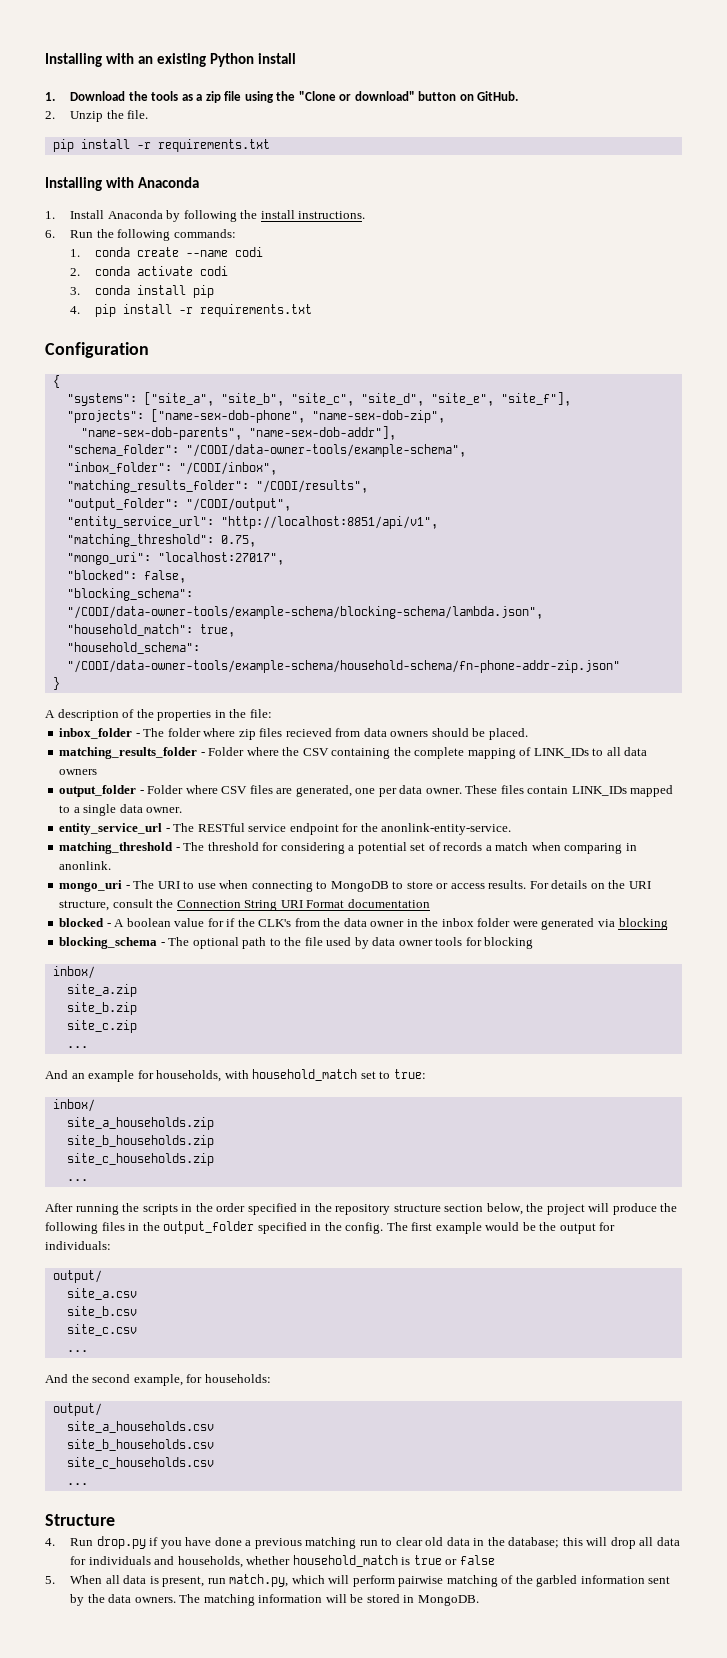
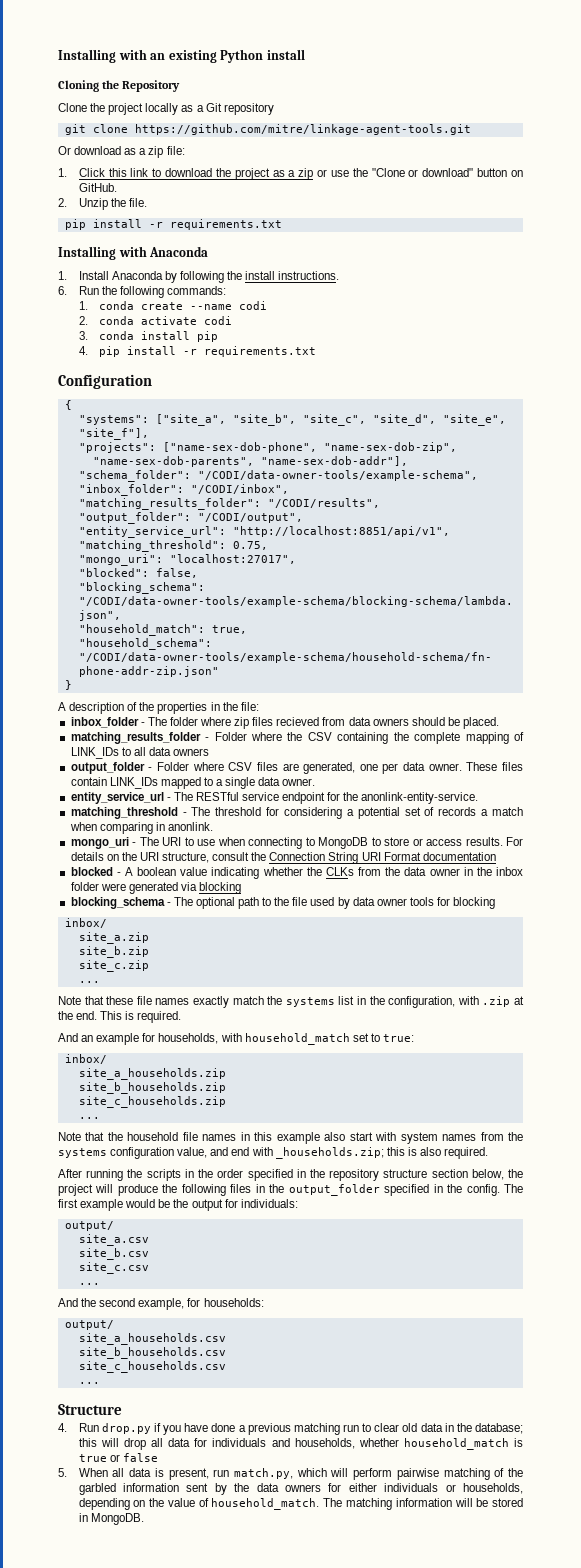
- 1. Download the tools as a zip file using the "Clone or download" button on GitHub.
+ Cloning the Repository
+ Clone the project locally as a Git repository
+ git clone https://github.com/mitre/linkage-agent-tools.git
+ Or download as a zip file:
+ 1. Click this link to download the project as a zip or use the "Clone or download" button on GitHub.
- blocked - A boolean value for if the CLK's from the data owner in the inbox folder were generated via blocking
+ blocked - A boolean value indicating whether the CLKs from the data owner in the inbox folder were generated via blocking
+ Note that these file names exactly match the systems list in the configuration, with .zip at the end. This is required.
+ Note that the household file names in this example also start with system names from the systems configuration value, and end with _households.zip; this is also required.
- 5. When all data is present, run match.py, which will perform pairwise matching of the garbled information sent by the data owners.
+ 5. When all data is present, run match.py, which will perform pairwise matching of the garbled information sent by the data owners for either individuals or households, depending on the value of household_match.

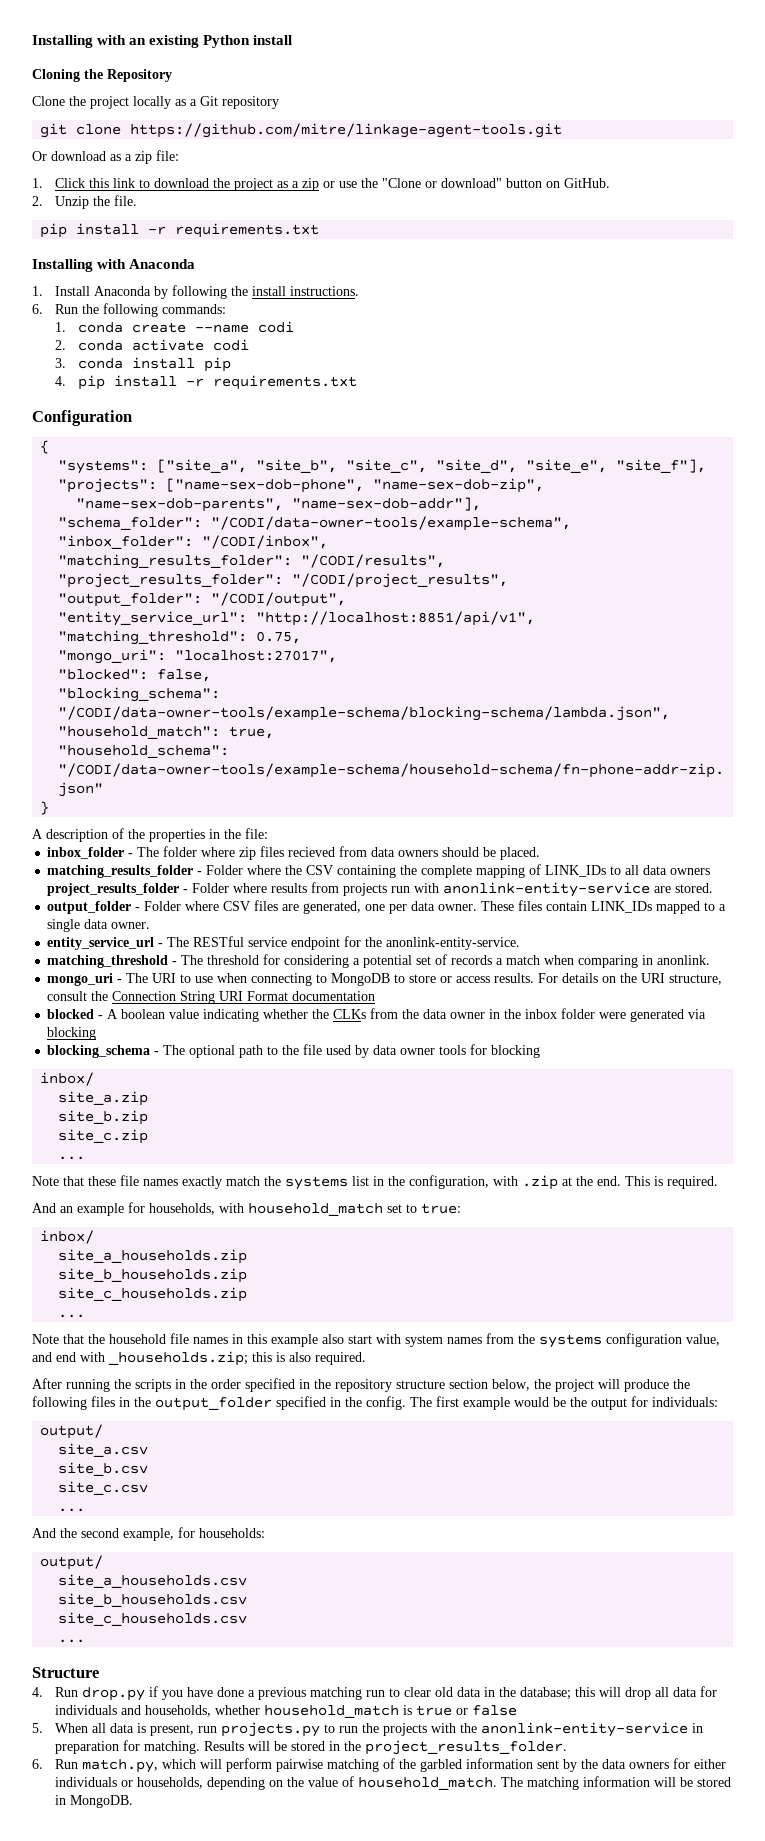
+ "project_results_folder": "/CODI/project_results",
- matching_results_folder - Folder where the CSV containing the complete mapping of LINK_IDs to all data owners
+ matching_results_folder - Folder where the CSV containing the complete mapping of LINK_IDs to all data owners project_results_folder - Folder where results from projects run with anonlink-entity-service are stored.
- 5. When all data is present, run match.py, which will perform pairwise matching of the garbled information sent by the data owners for either individuals or households, depending on the value of household_match.
+ 5. When all data is present, run projects.py to run the projects with the anonlink-entity-service in preparation for matching. Results will be stored in the project_results_folder.
+ 6. Run match.py, which will perform pairwise matching of the garbled information sent by the data owners for either individuals or households, depending on the value of household_match.

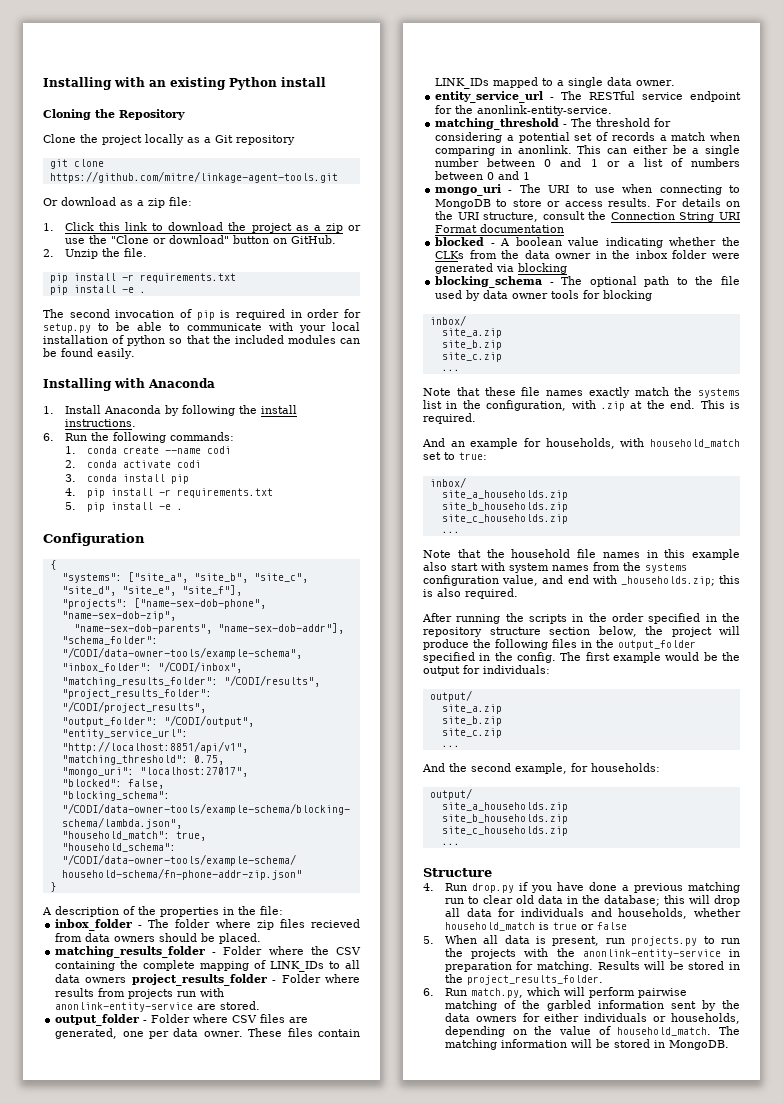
  2. Unzip the file.
  pip install -r requirements.txt
+ pip install -e .
+ The second invocation of pip is required in order for setup.py to be able to communicate with your local installation of python so that the included modules can be found easily.
+ 5. pip install -e .
+ This can either be a single number between 0 and 1 or a list of numbers between 0 and 1
  The first example would be the output for individuals:
  output/
- site_a.csv
- site_b.csv
- site_c.csv
+ site_a.zip
+ site_b.zip
+ site_c.zip
  And the second example, for households:
  output/
- site_a_households.csv
- site_b_households.csv
- site_c_households.csv
+ site_a_households.zip
+ site_b_households.zip
+ site_c_households.zip

